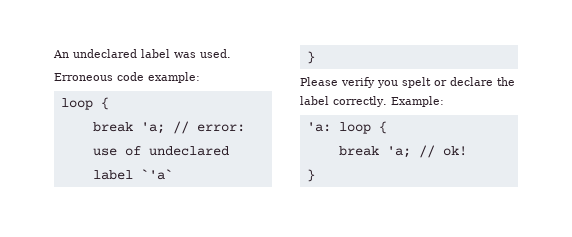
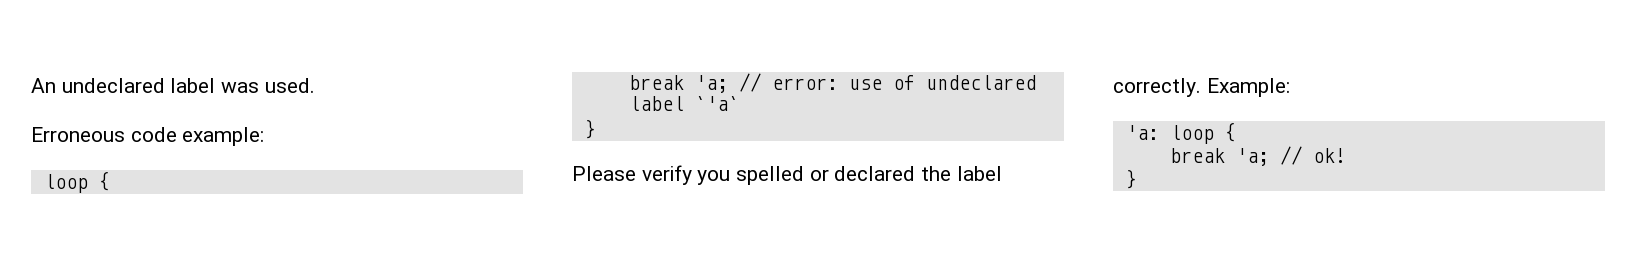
- Please verify you spelt or declare the label correctly.
+ Please verify you spelled or declared the label correctly.

